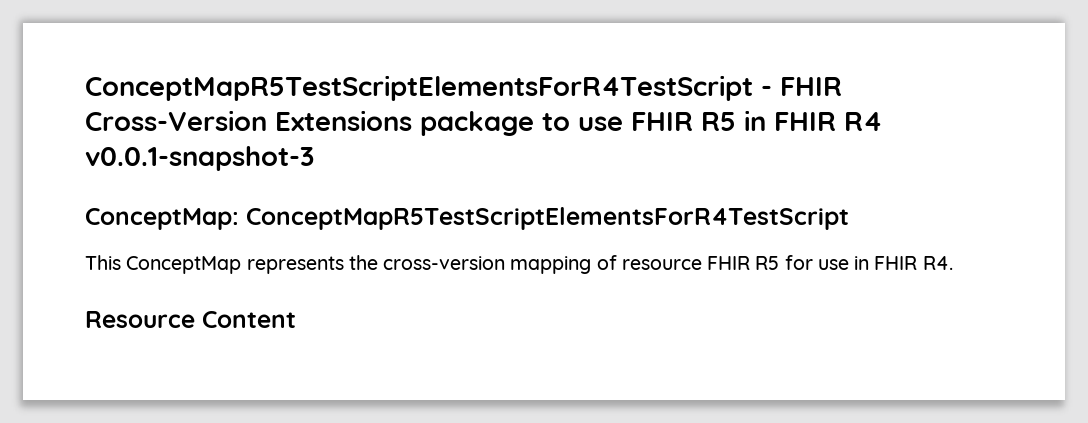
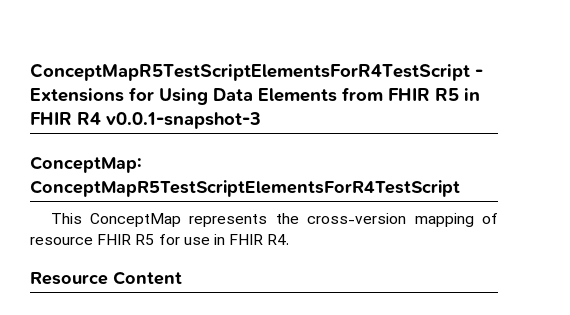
- ConceptMapR5TestScriptElementsForR4TestScript - FHIR Cross-Version Extensions package to use FHIR R5 in FHIR R4 v0.0.1-snapshot-3
+ ConceptMapR5TestScriptElementsForR4TestScript - Extensions for Using Data Elements from FHIR R5 in FHIR R4 v0.0.1-snapshot-3

